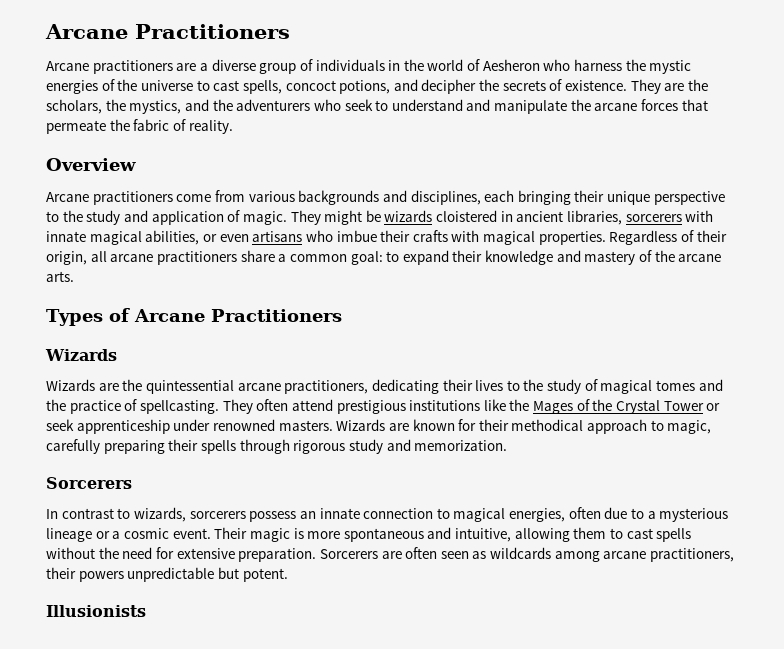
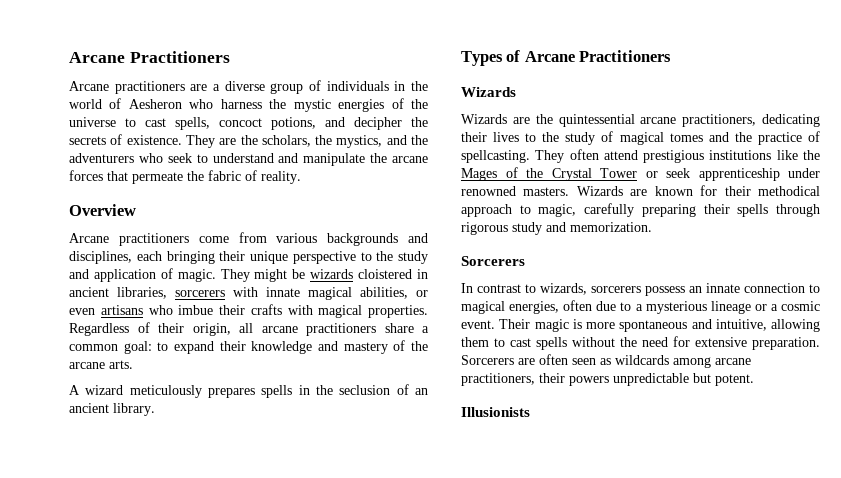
+ A wizard meticulously prepares spells in the seclusion of an ancient library.

